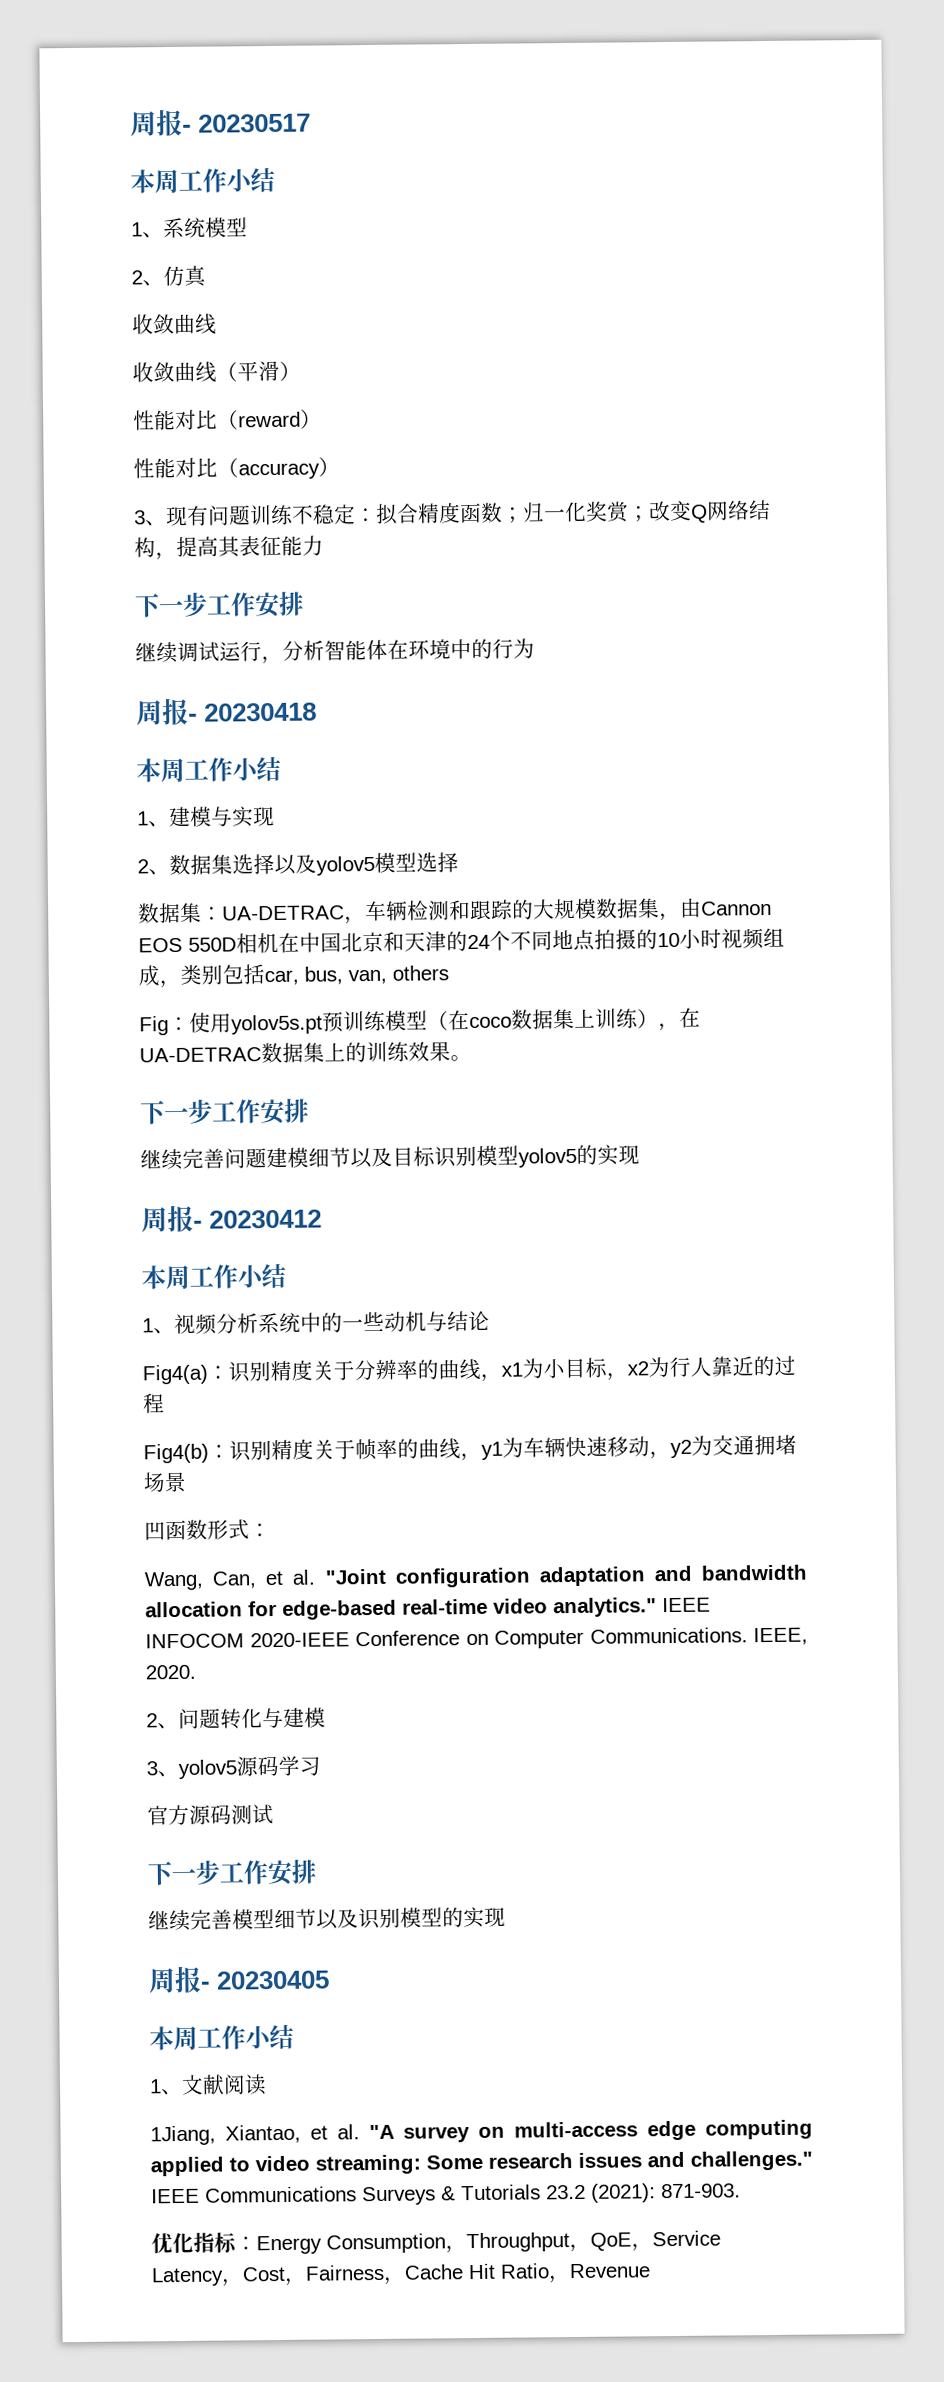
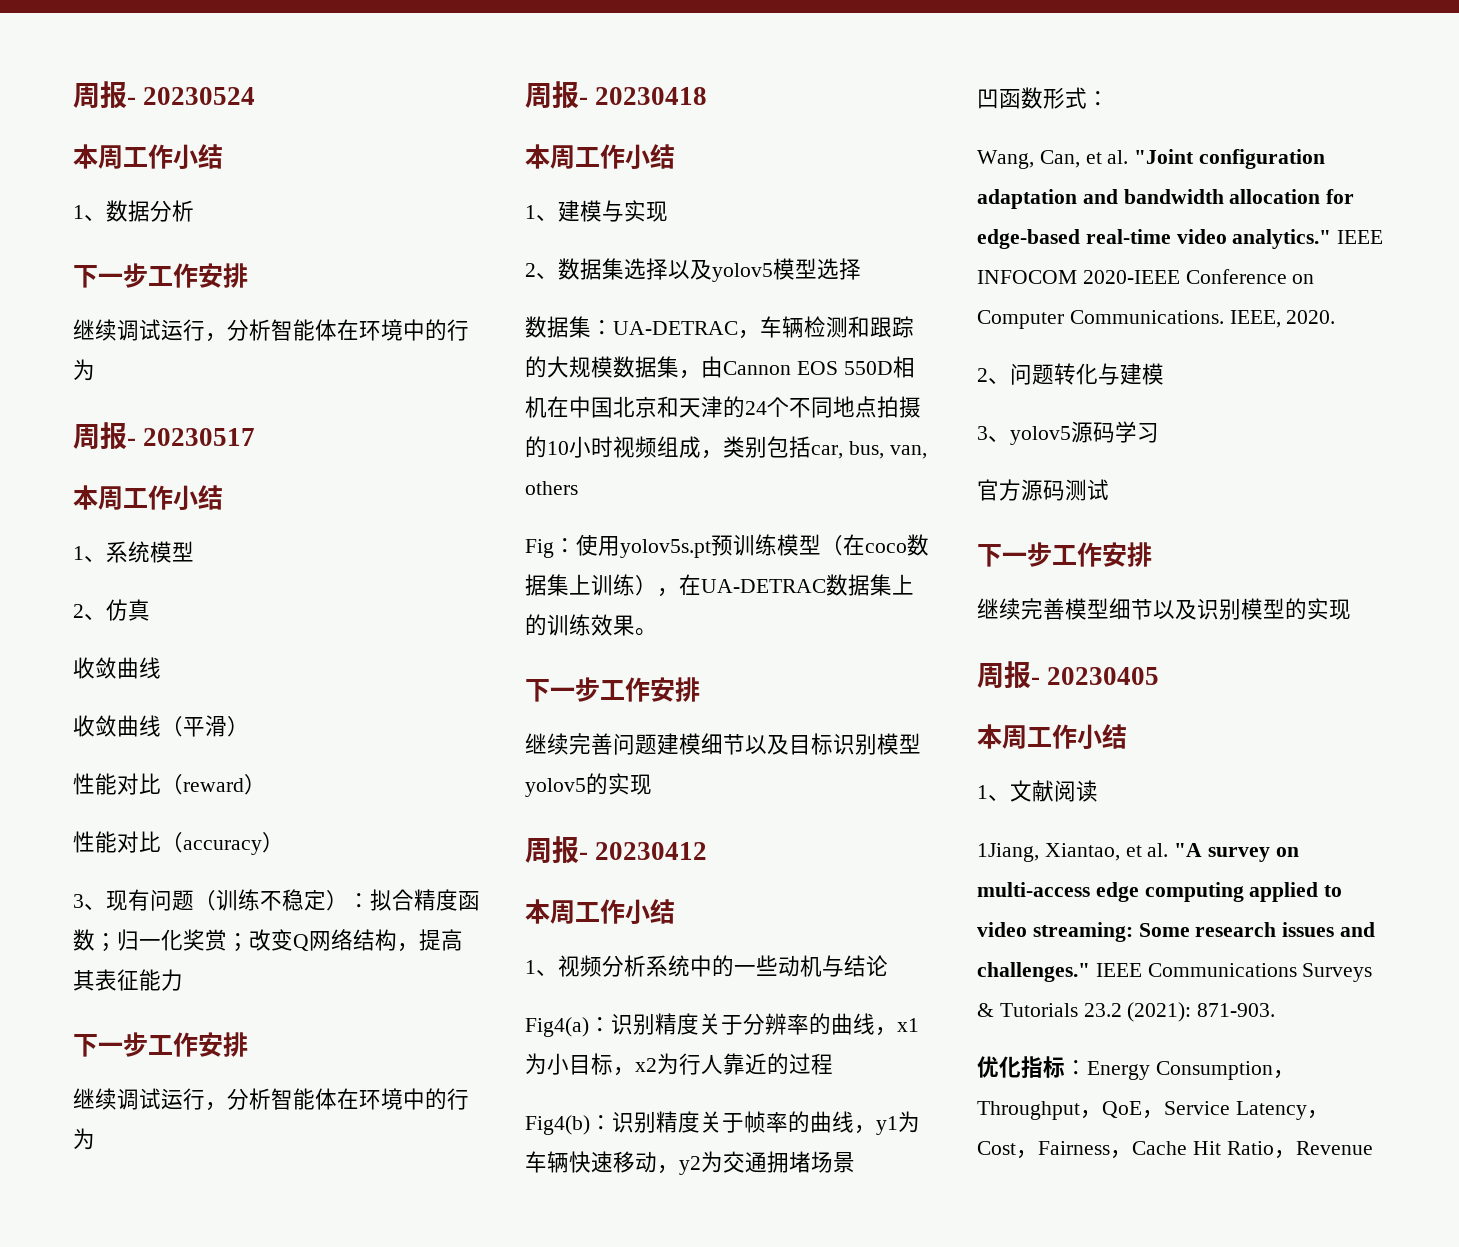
+ 周报- 20230524
+ 本周工作小结
+ 1、数据分析
+ 下一步工作安排
+ 继续调试运行，分析智能体在环境中的行为
- 3、现有问题训练不稳定：拟合精度函数；归一化奖赏；改变Q网络结构，提高其表征能力
+ 3、现有问题（训练不稳定）：拟合精度函数；归一化奖赏；改变Q网络结构，提高其表征能力

